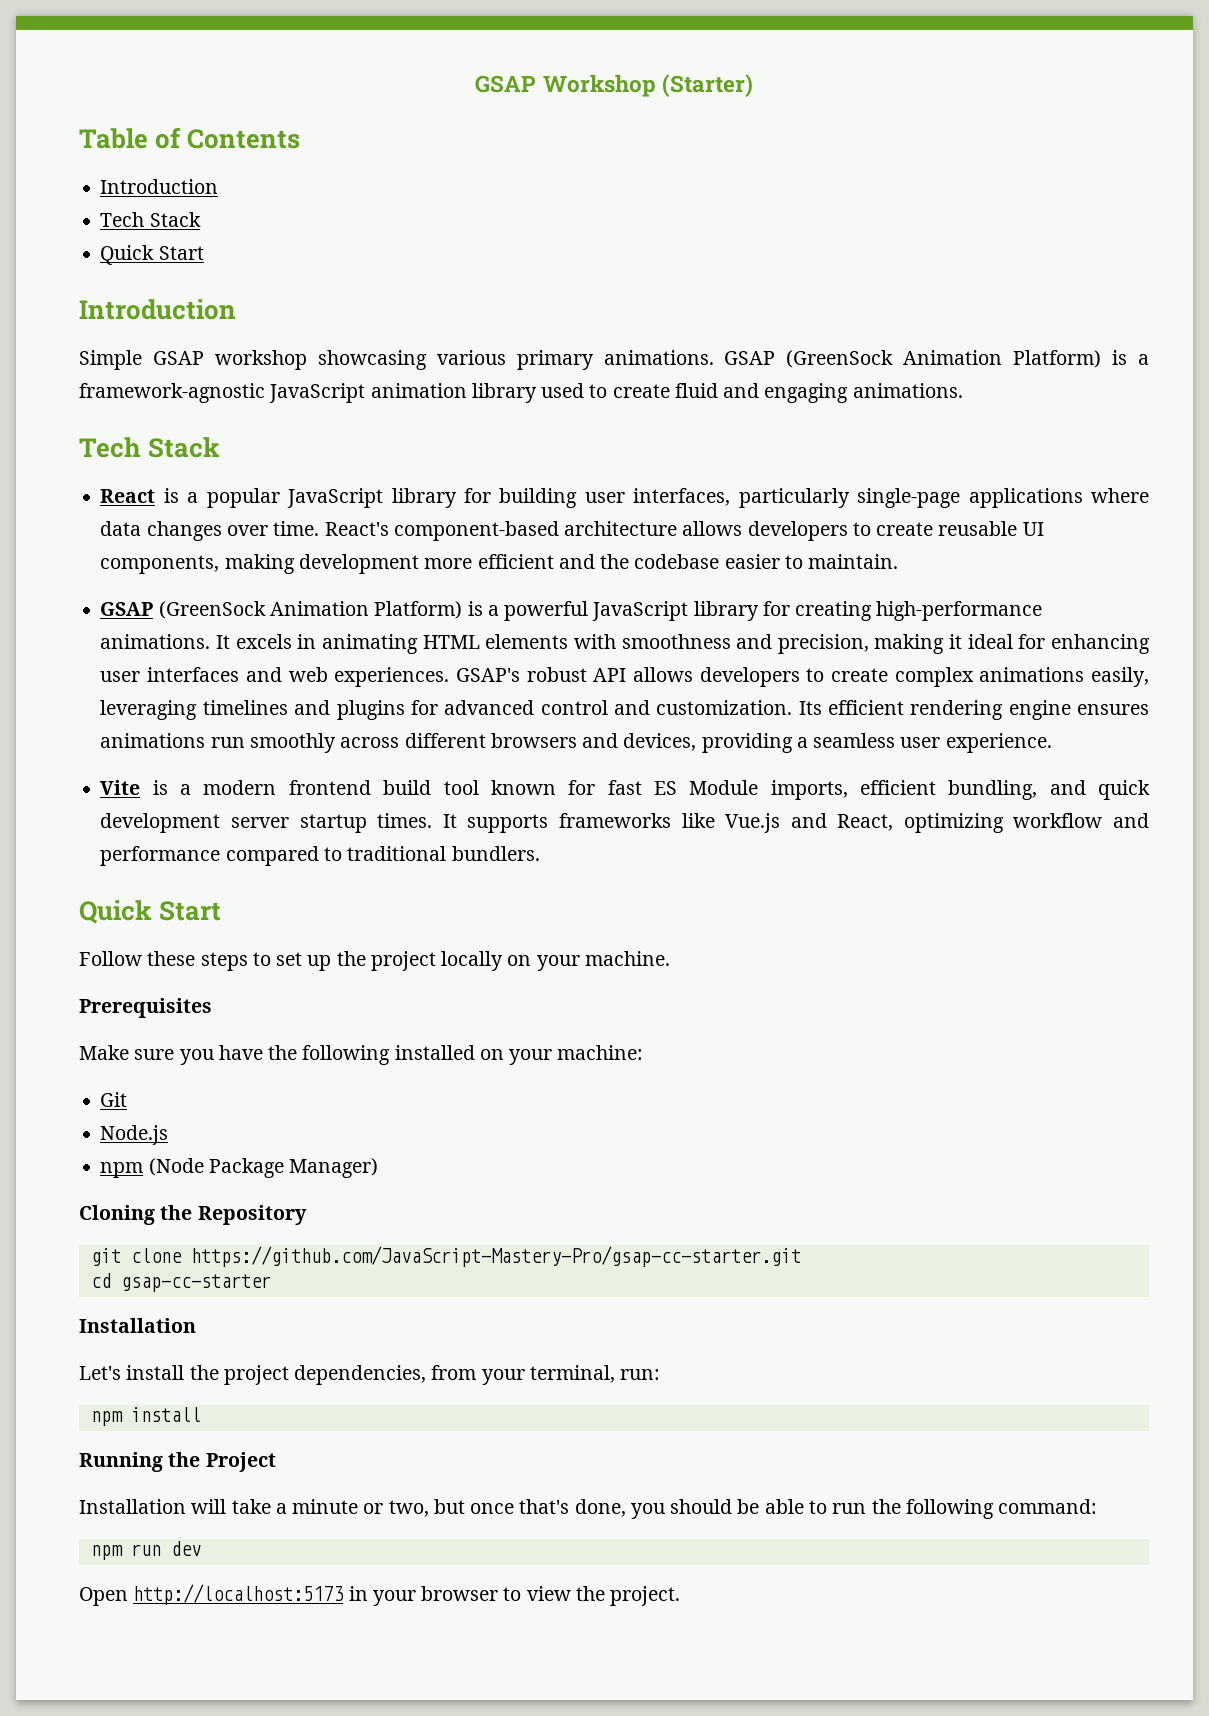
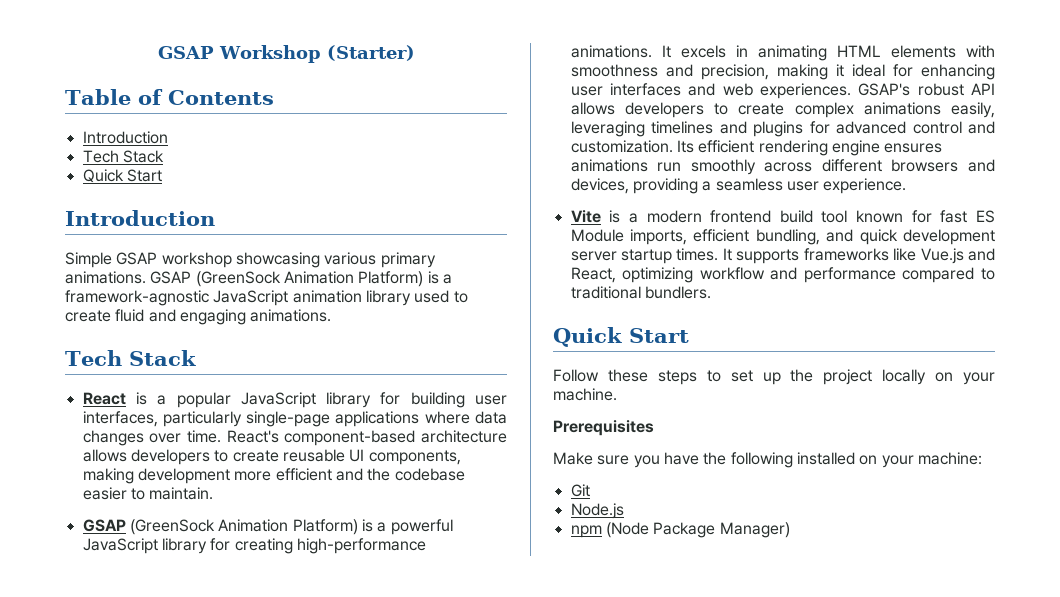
- Cloning the Repository
- git clone https://github.com/JavaScript-Mastery-Pro/gsap-cc-starter.git
- cd gsap-cc-starter
- Installation
- Let's install the project dependencies, from your terminal, run:
- npm install
- Running the Project
- Installation will take a minute or two, but once that's done, you should be able to run the following command:
- npm run dev
- Open http://localhost:5173 in your browser to view the project.

